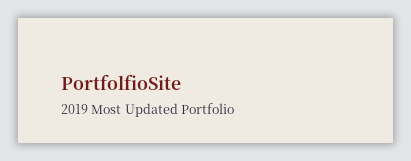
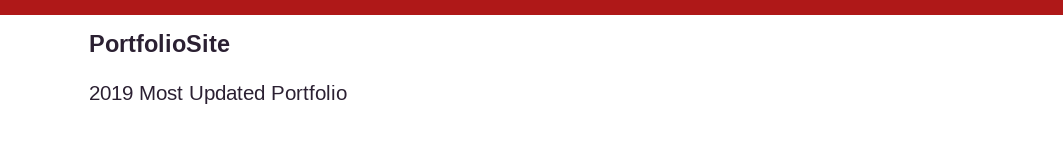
- PortfolfioSite
+ PortfolioSite

